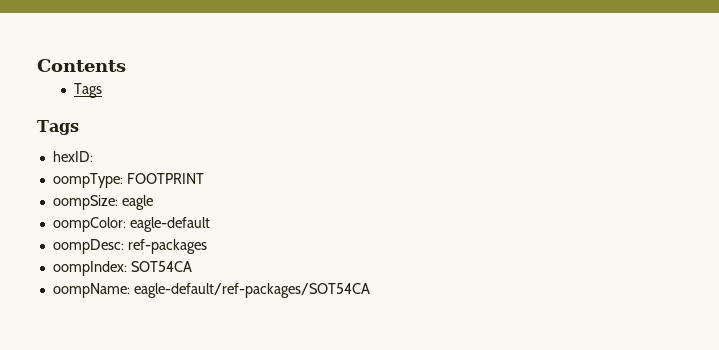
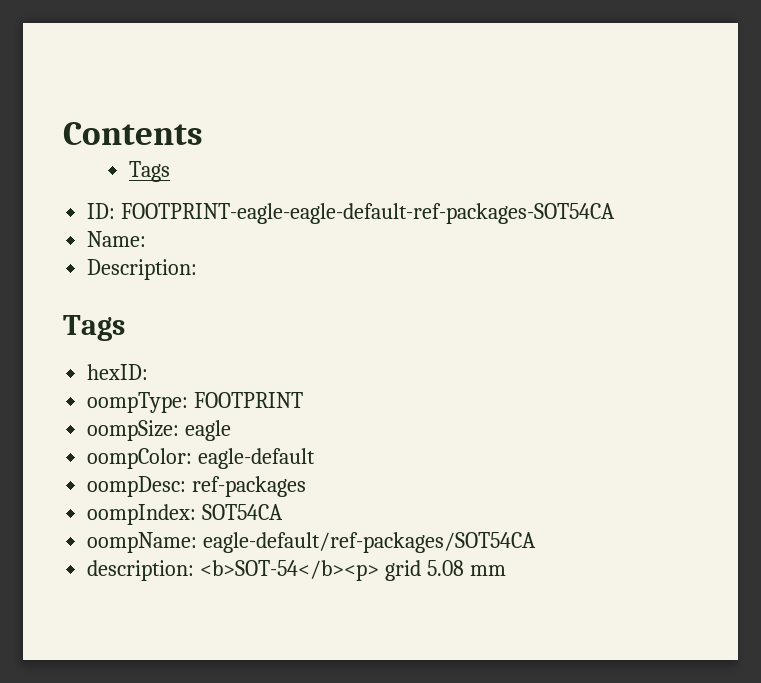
+ ID: FOOTPRINT-eagle-eagle-default-ref-packages-SOT54CA
+ Name:
+ Description:
+ description: <b>SOT-54</b><p> grid 5.08 mm

